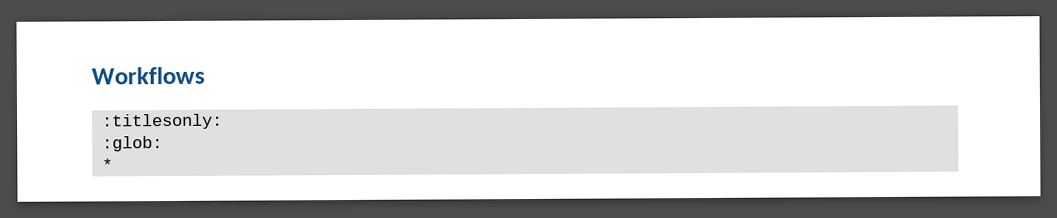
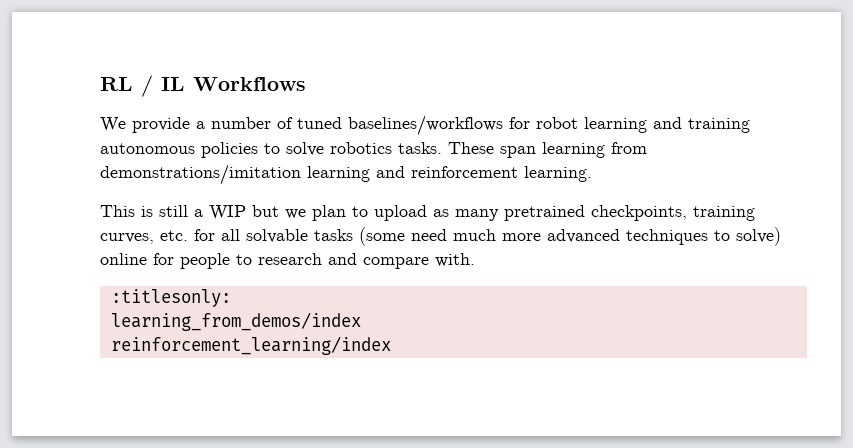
- Workflows
+ RL / IL Workflows
+ We provide a number of tuned baselines/workflows for robot learning and training autonomous policies to solve robotics tasks. These span learning from demonstrations/imitation learning and reinforcement learning.
+ This is still a WIP but we plan to upload as many pretrained checkpoints, training curves, etc. for all solvable tasks (some need much more advanced techniques to solve) online for people to research and compare with.
- :glob:
- *
+ learning_from_demos/index
+ reinforcement_learning/index

